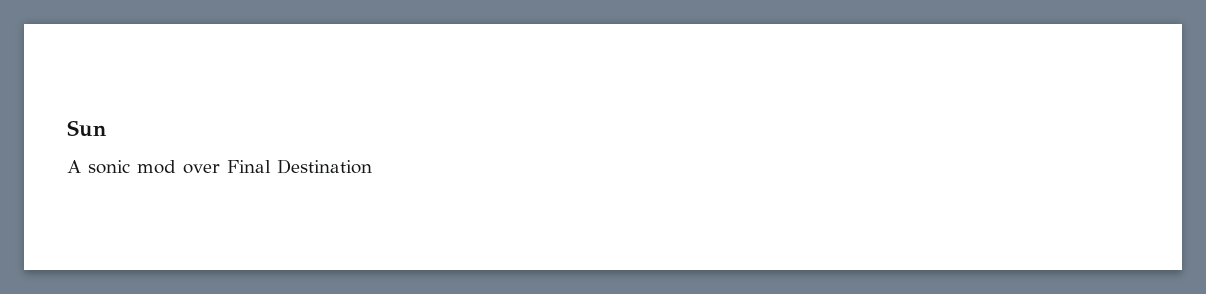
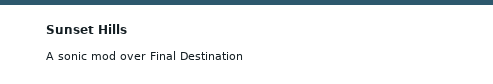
- Sun
+ Sunset Hills

